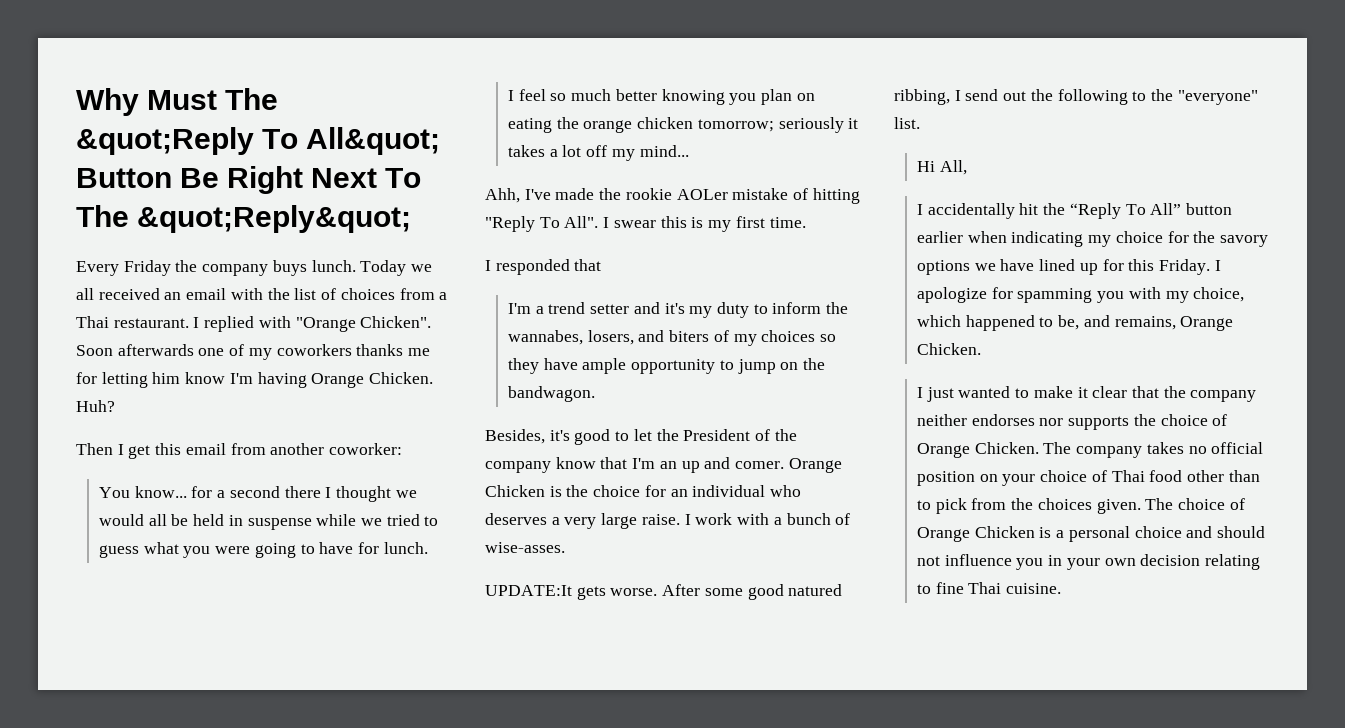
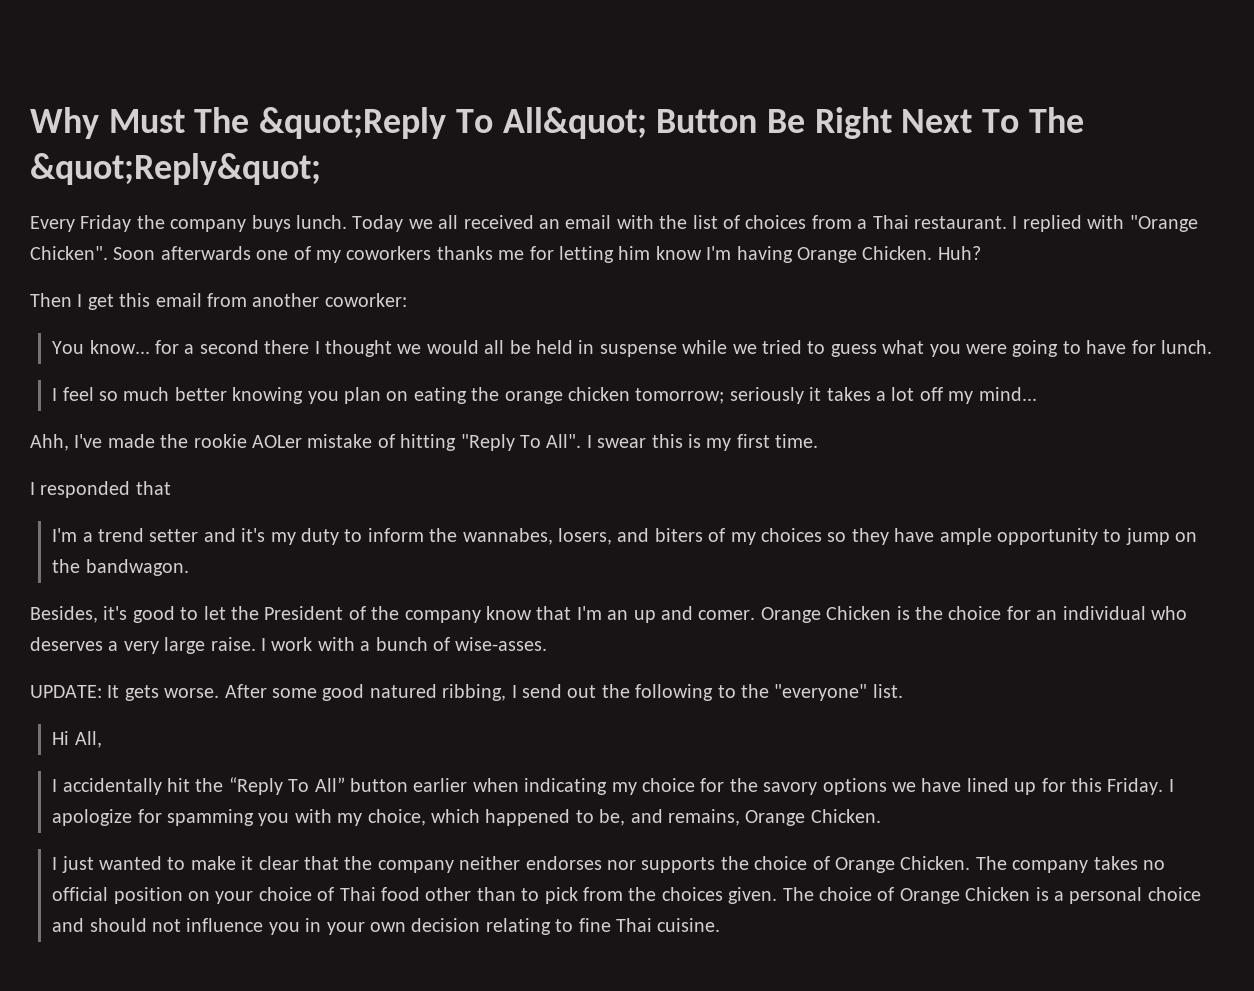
- UPDATE:It gets worse.
+ UPDATE: It gets worse.

